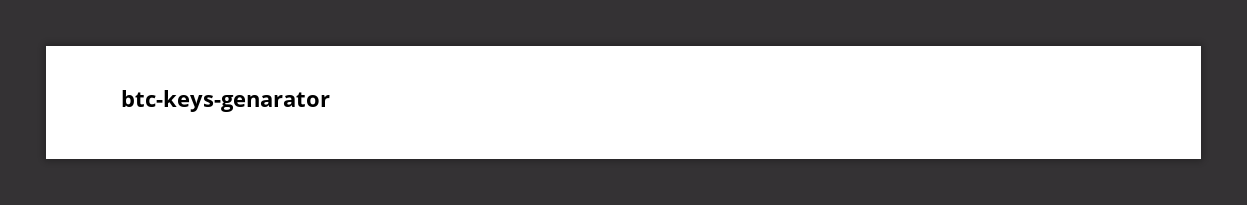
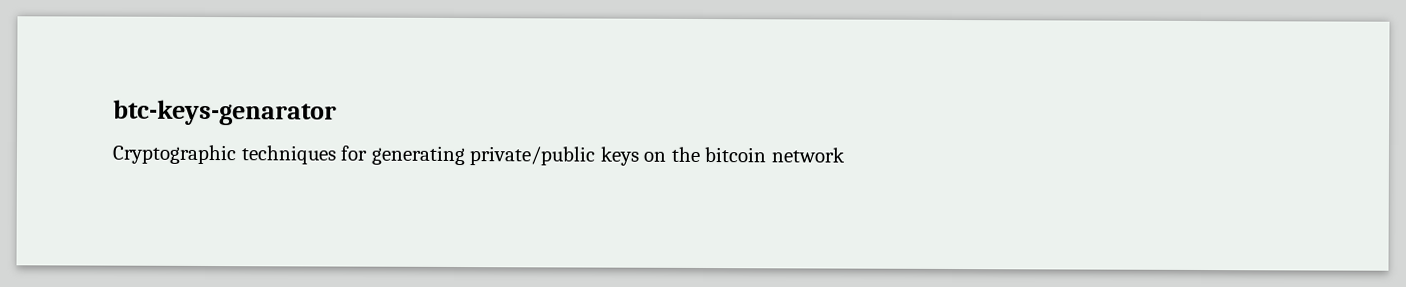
+ Cryptographic techniques for generating private/public keys on the bitcoin network

